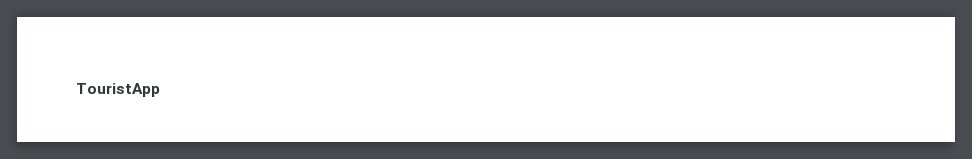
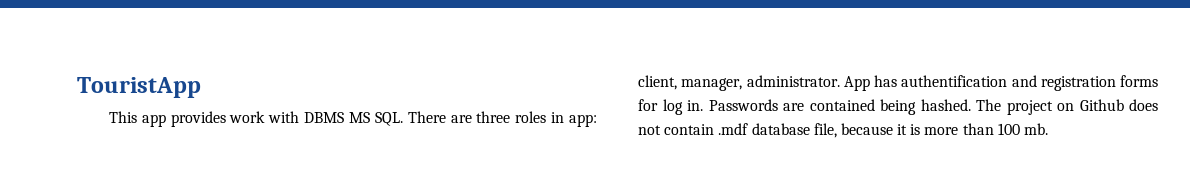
+ This app provides work with DBMS MS SQL. There are three roles in app: client, manager, administrator. App has authentification and registration forms for log in. Passwords are contained being hashed. The project on Github does not contain .mdf database file, because it is more than 100 mb.

